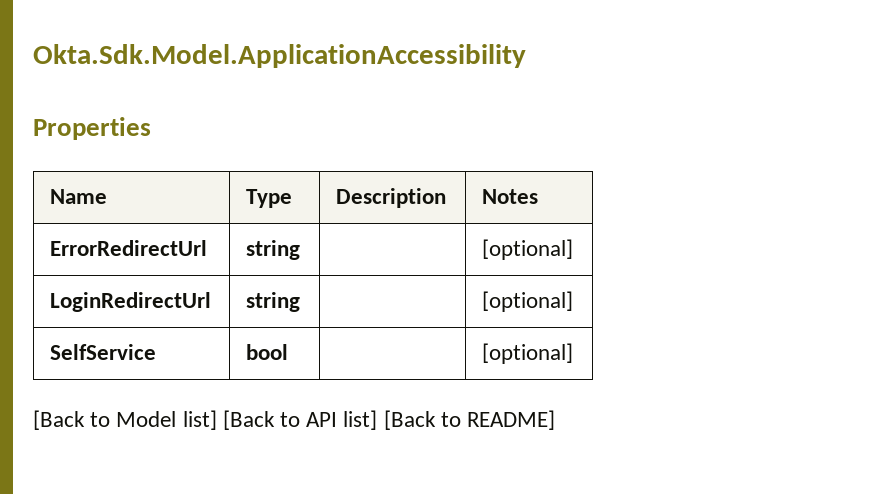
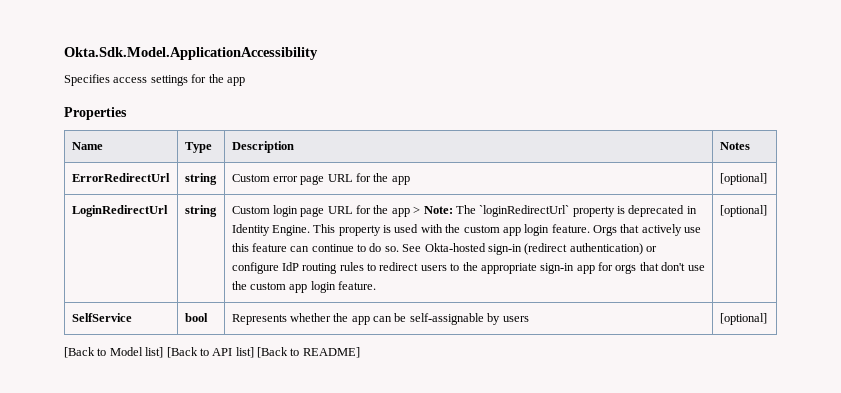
+ Specifies access settings for the app
- ErrorRedirectUrl | string | | [optional]
- LoginRedirectUrl | string | | [optional]
- SelfService | bool | | [optional]
+ ErrorRedirectUrl | string | Custom error page URL for the app | [optional]
+ LoginRedirectUrl | string | Custom login page URL for the app > Note: The `loginRedirectUrl` property is deprecated in Identity Engine. This property is used with the custom app login feature. Orgs that actively use this feature can continue to do so. See Okta-hosted sign-in (redirect authentication) or configure IdP routing rules to redirect users to the appropriate sign-in app for orgs that don't use the custom app login feature. | [optional]
+ SelfService | bool | Represents whether the app can be self-assignable by users | [optional]

